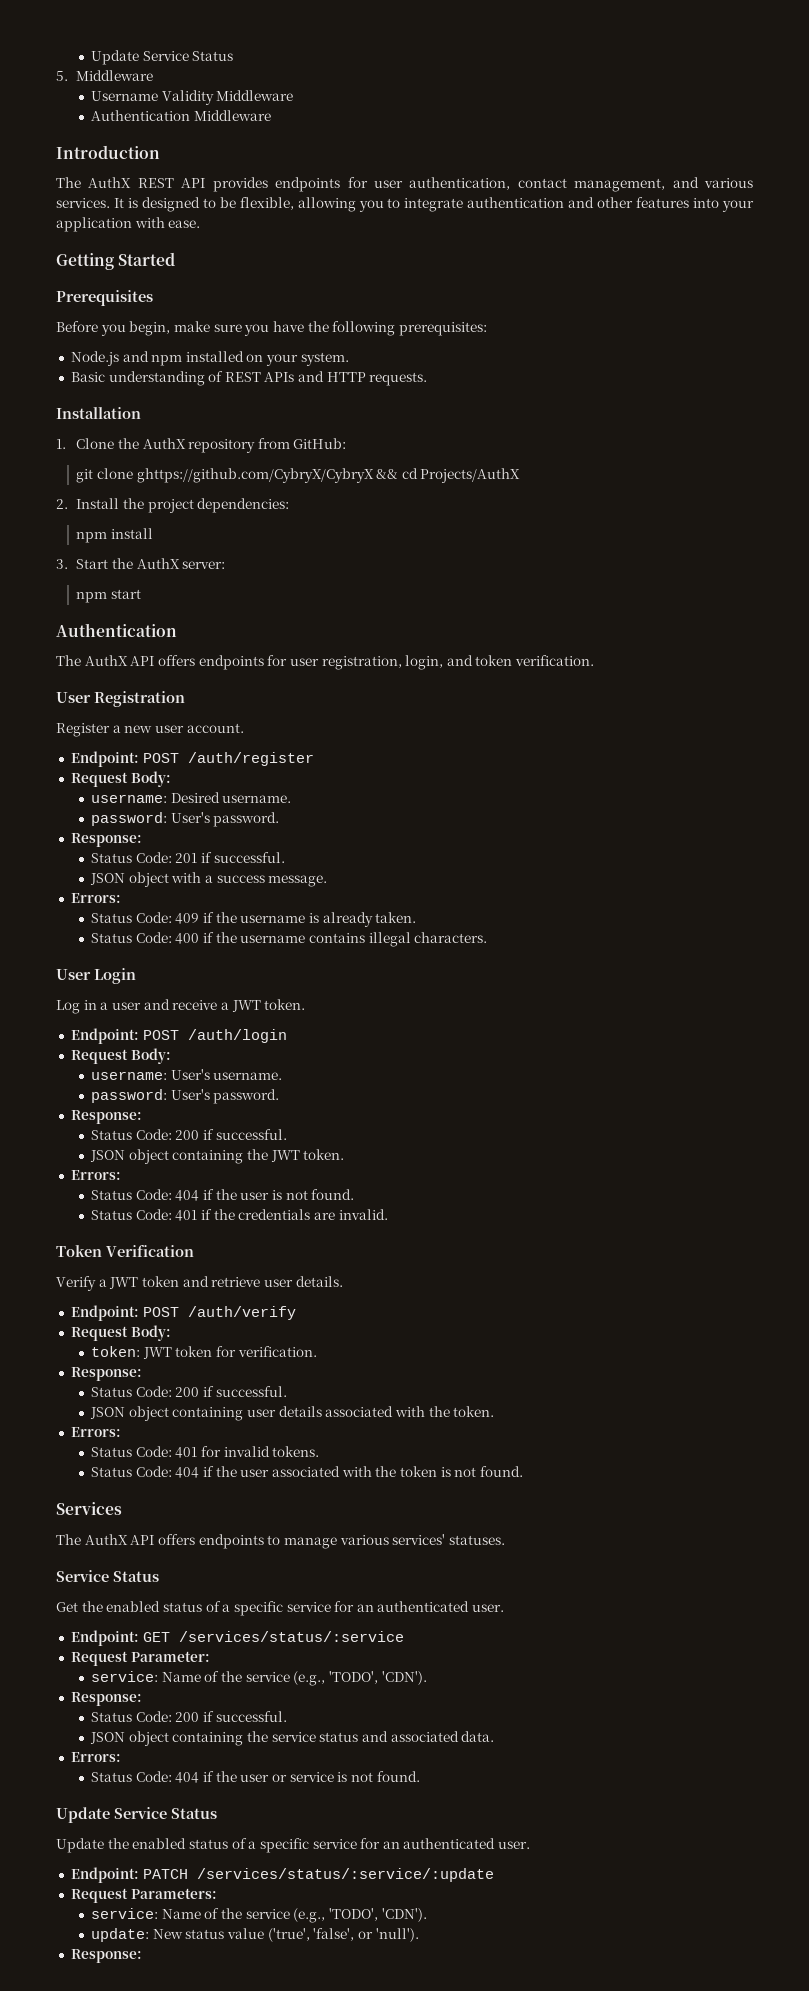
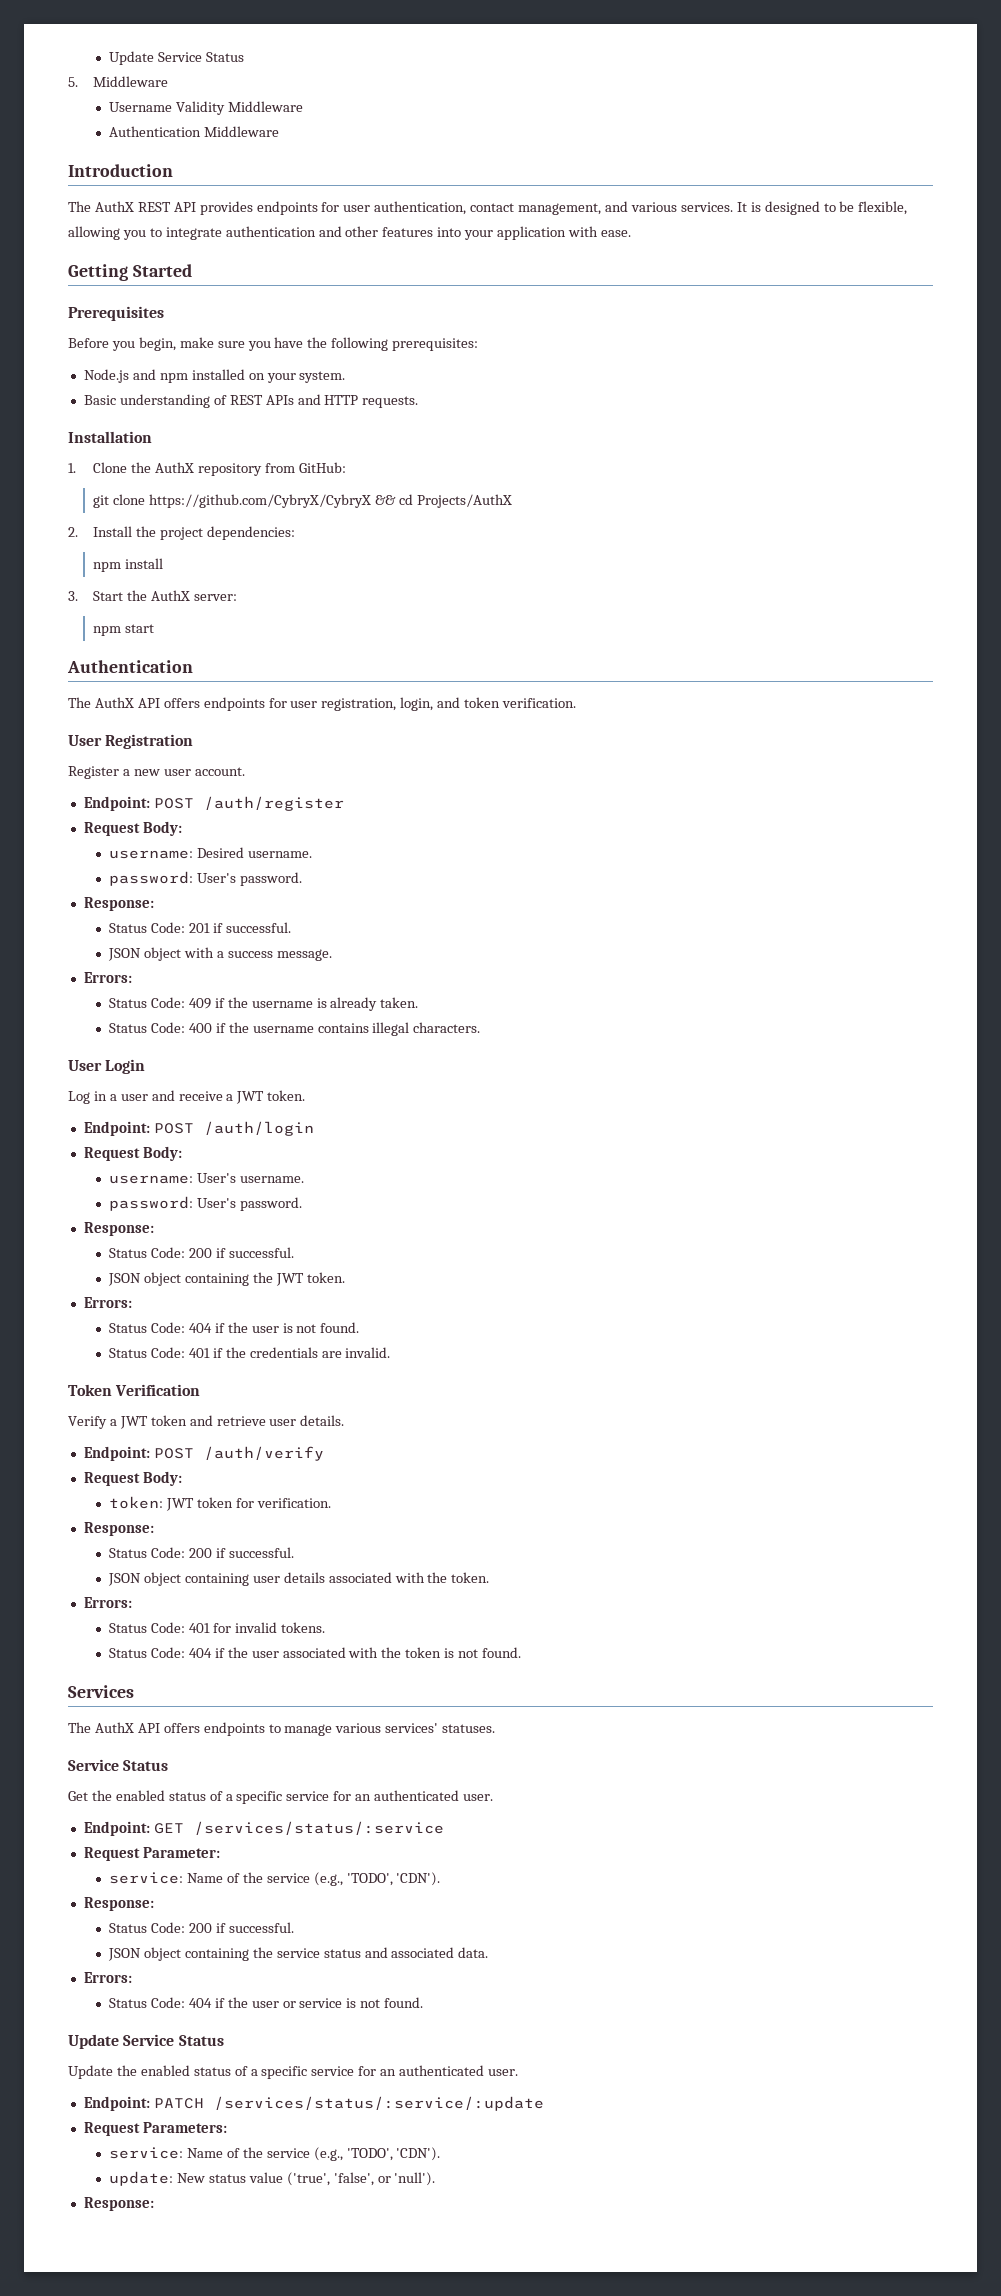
- git clone ghttps://github.com/CybryX/CybryX && cd Projects/AuthX
+ git clone https://github.com/CybryX/CybryX && cd Projects/AuthX

